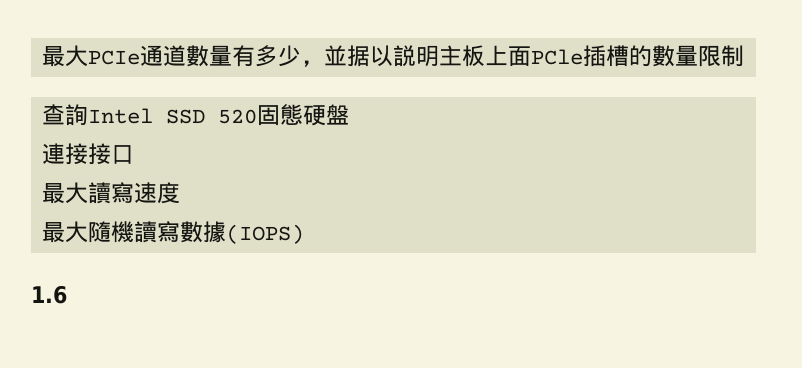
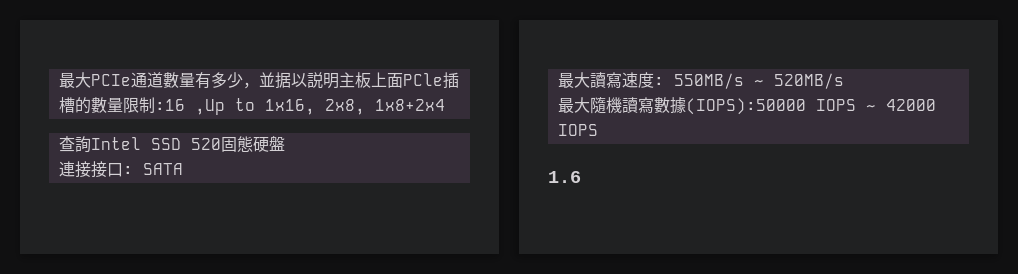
- 最大PCIe通道數量有多少，並据以説明主板上面PCle插槽的數量限制
+ 最大PCIe通道數量有多少，並据以説明主板上面PCle插槽的數量限制:16 ,Up to 1x16, 2x8, 1x8+2x4
- 連接接口
+ 連接接口: SATA
- 最大讀寫速度
+ 最大讀寫速度: 550MB/s ~ 520MB/s
- 最大隨機讀寫數據(IOPS)
+ 最大隨機讀寫數據(IOPS):50000 IOPS ~ 42000 IOPS

